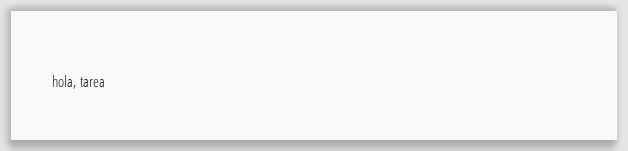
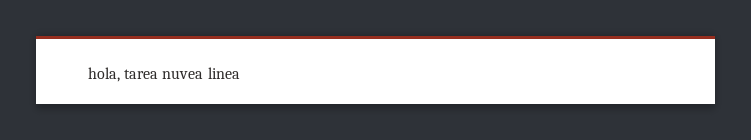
- hola, tarea
+ hola, tarea nuvea linea

